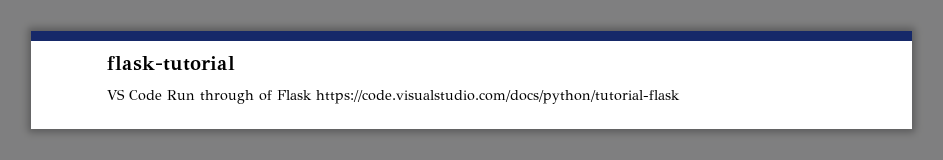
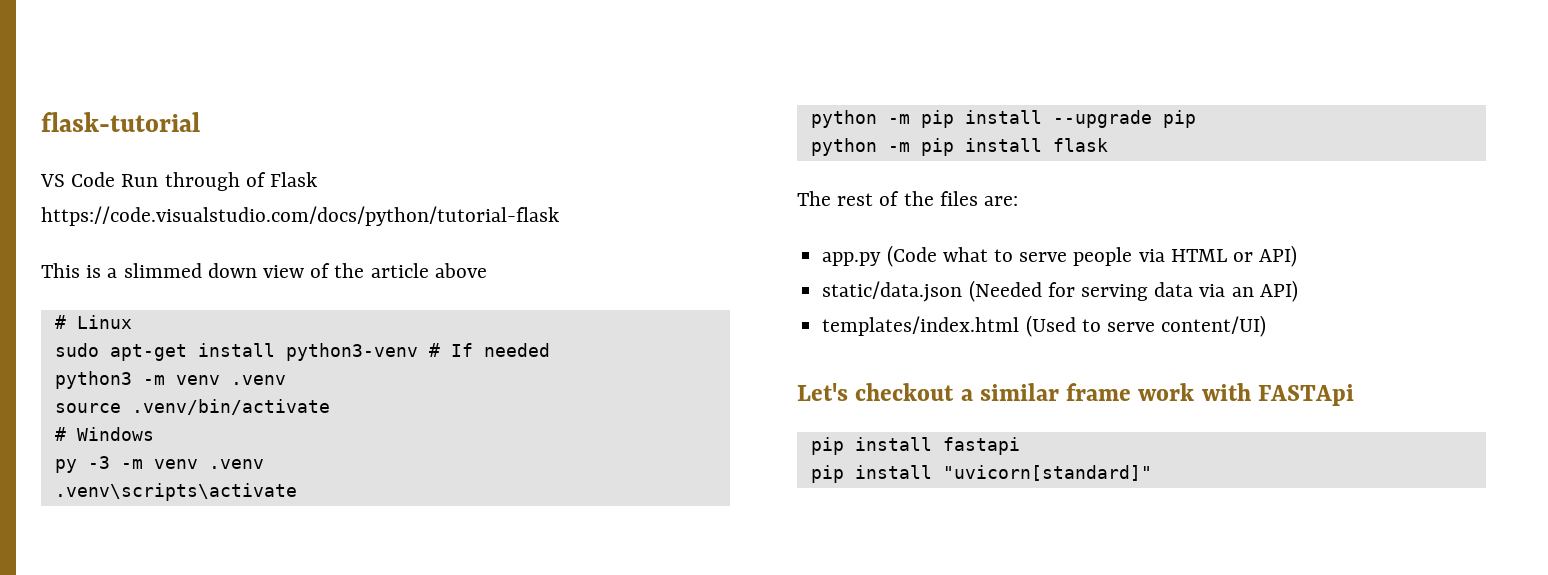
+ This is a slimmed down view of the article above
+ # Linux
+ sudo apt-get install python3-venv # If needed
+ python3 -m venv .venv
+ source .venv/bin/activate
+ # Windows
+ py -3 -m venv .venv
+ .venv\scripts\activate
+ python -m pip install --upgrade pip
+ python -m pip install flask
+ The rest of the files are:
+ app.py (Code what to serve people via HTML or API)
+ static/data.json (Needed for serving data via an API)
+ templates/index.html (Used to serve content/UI)
+ Let's checkout a similar frame work with FASTApi
+ pip install fastapi
+ pip install "uvicorn[standard]"

